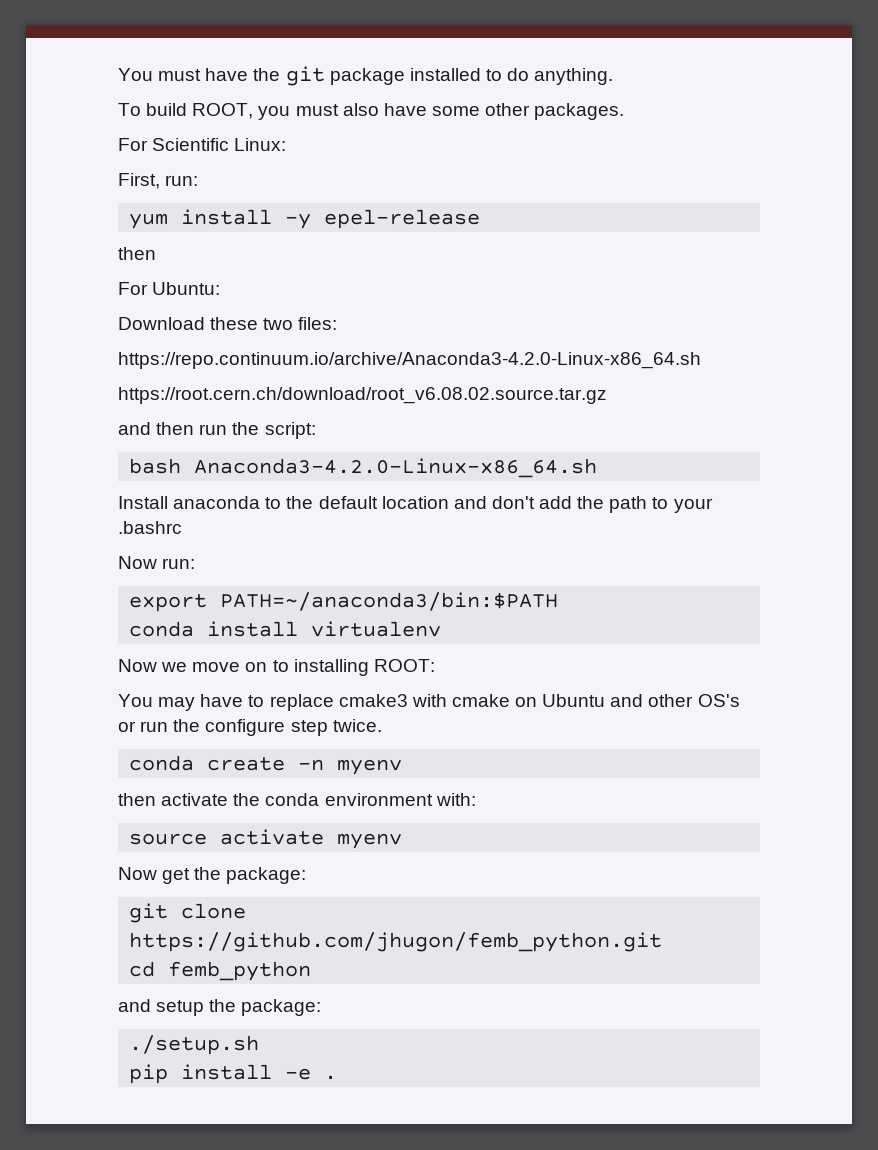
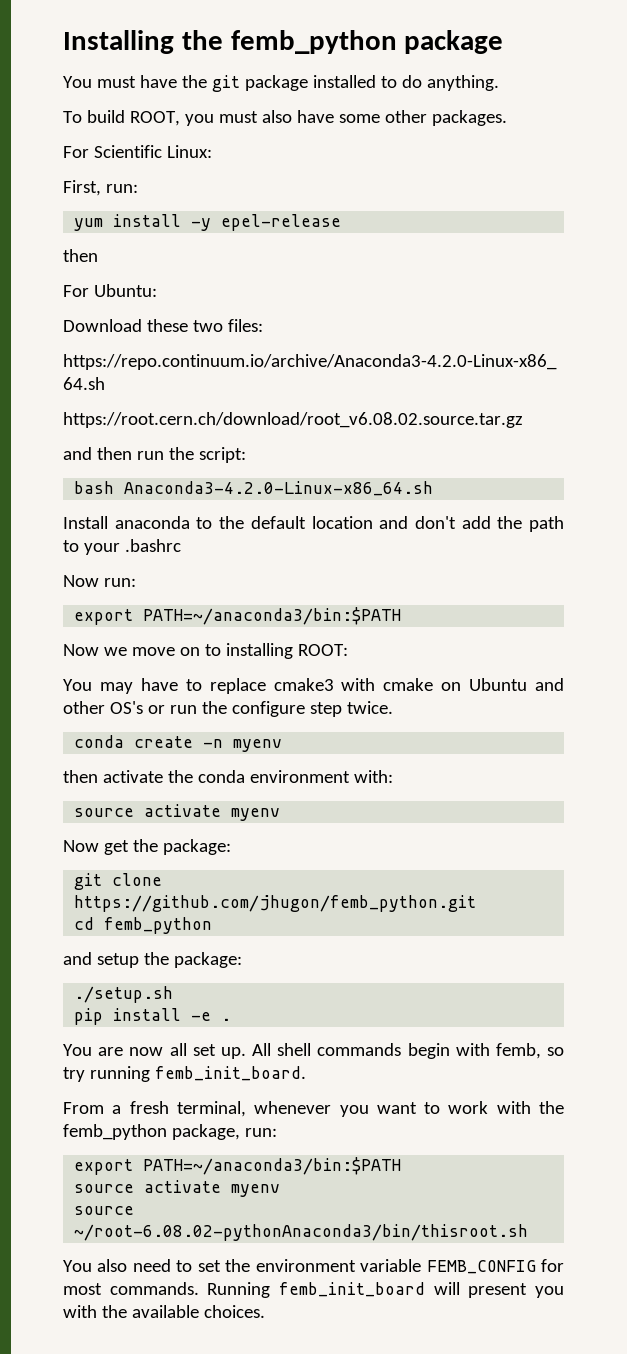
+ Installing the femb_python package
- conda install virtualenv
+ You are now all set up. All shell commands begin with femb, so try running femb_init_board.
+ From a fresh terminal, whenever you want to work with the femb_python package, run:
+ export PATH=~/anaconda3/bin:$PATH
+ source activate myenv
+ source ~/root-6.08.02-pythonAnaconda3/bin/thisroot.sh
+ You also need to set the environment variable FEMB_CONFIG for most commands. Running femb_init_board will present you with the available choices.

